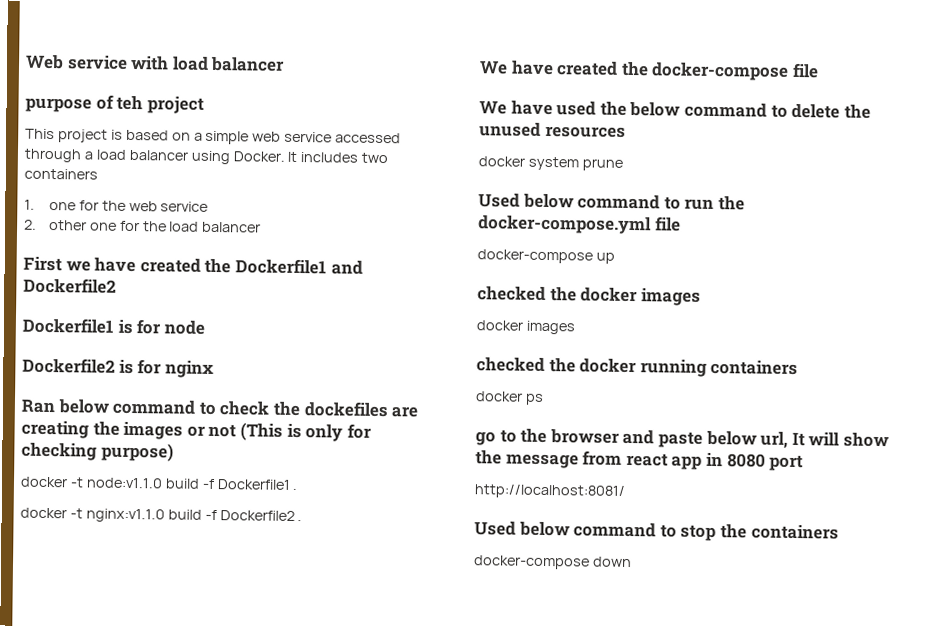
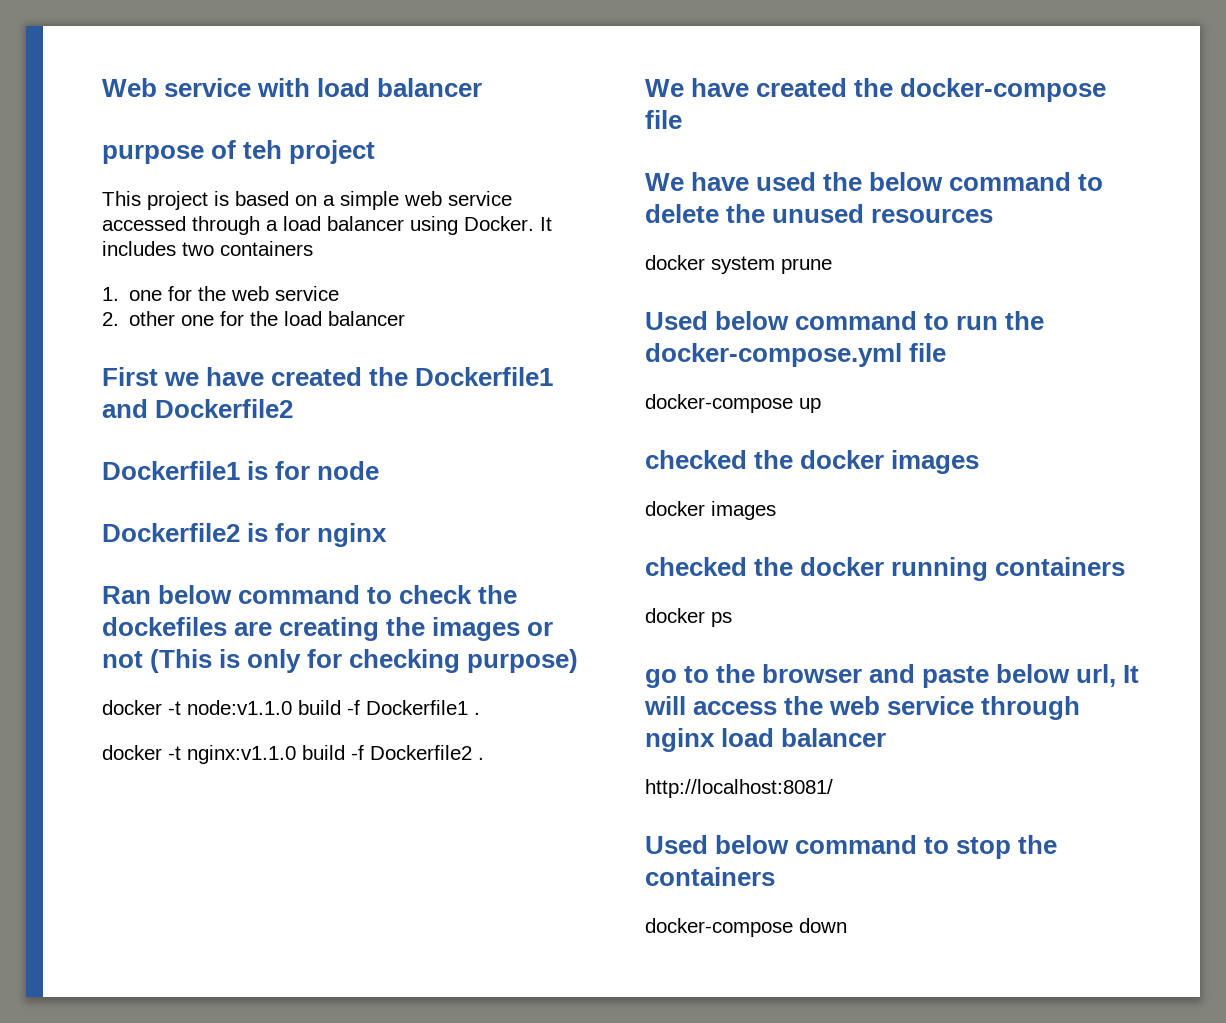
- go to the browser and paste below url, It will show the message from react app in 8080 port
+ go to the browser and paste below url, It will access the web service through nginx load balancer

